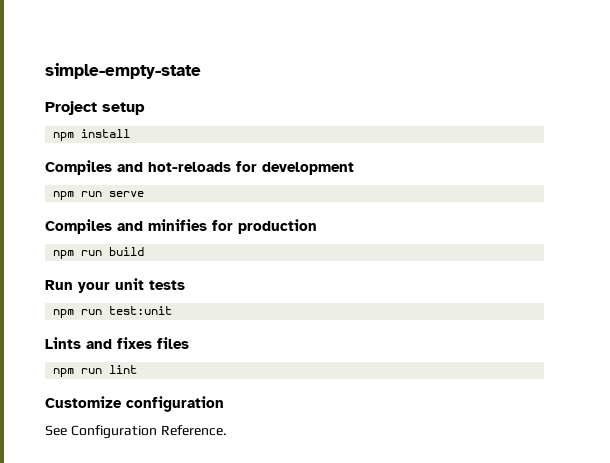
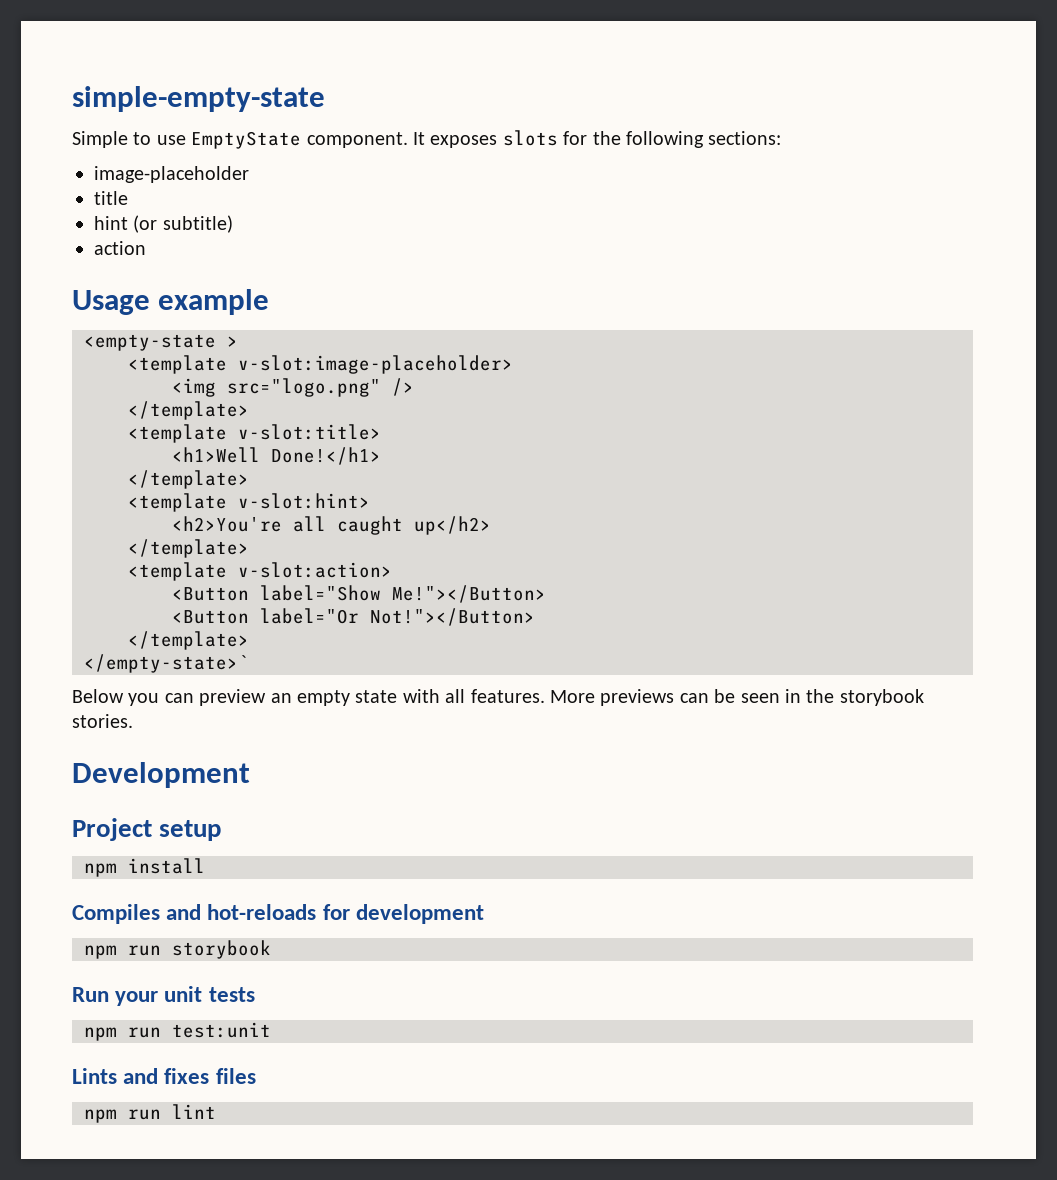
+ Simple to use EmptyState component. It exposes slots for the following sections:
+ image-placeholder
+ title
+ hint (or subtitle)
+ action
+ Usage example
+ <empty-state >
+ <template v-slot:image-placeholder>
+ <img src="logo.png" />
+ </template>
+ <template v-slot:title>
+ <h1>Well Done!</h1>
+ </template>
+ <template v-slot:hint>
+ <h2>You're all caught up</h2>
+ </template>
+ <template v-slot:action>
+ <Button label="Show Me!"></Button>
+ <Button label="Or Not!"></Button>
+ </template>
+ </empty-state>`
+ Below you can preview an empty state with all features. More previews can be seen in the storybook stories.
+ Development
- npm run serve
- Compiles and minifies for production
- npm run build
+ npm run storybook
- Customize configuration
- See Configuration Reference.

